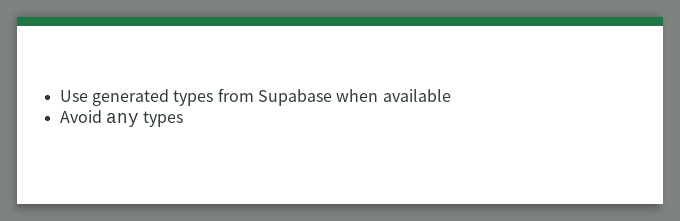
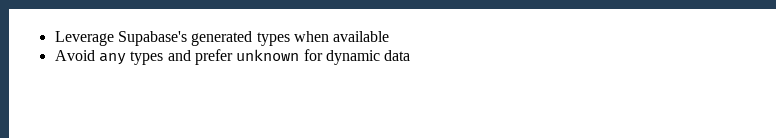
- Use generated types from Supabase when available
+ Leverage Supabase's generated types when available
- Avoid any types
+ Avoid any types and prefer unknown for dynamic data

